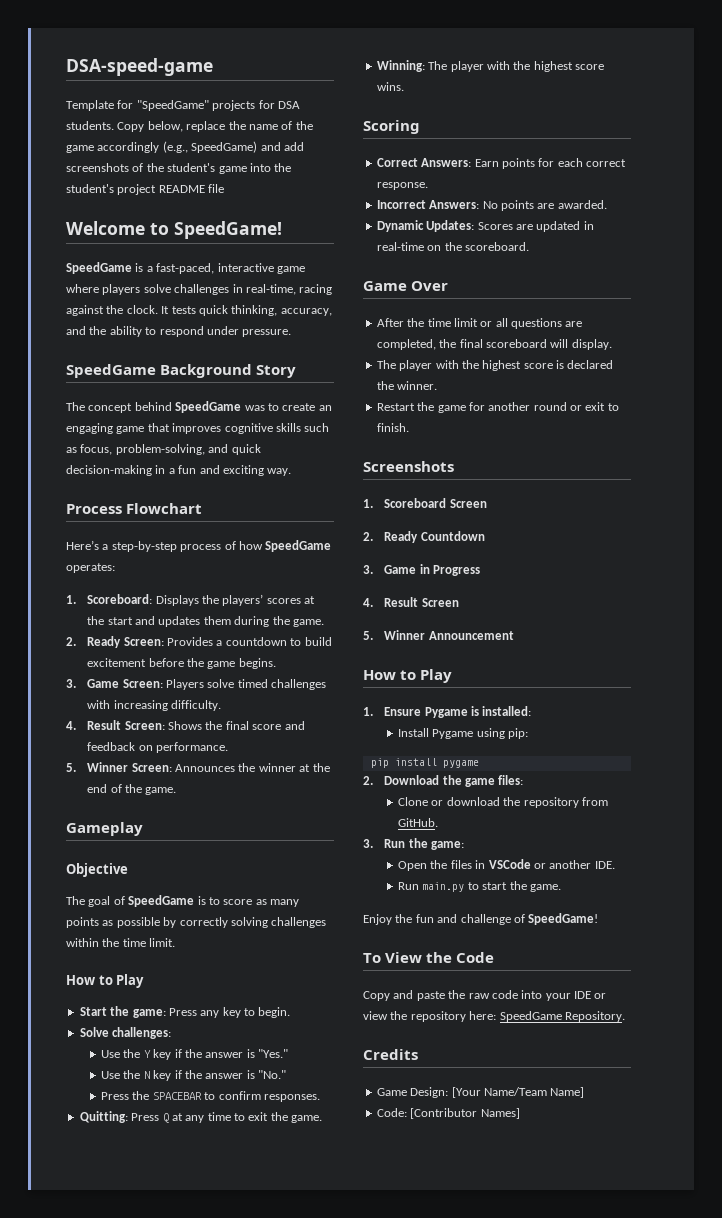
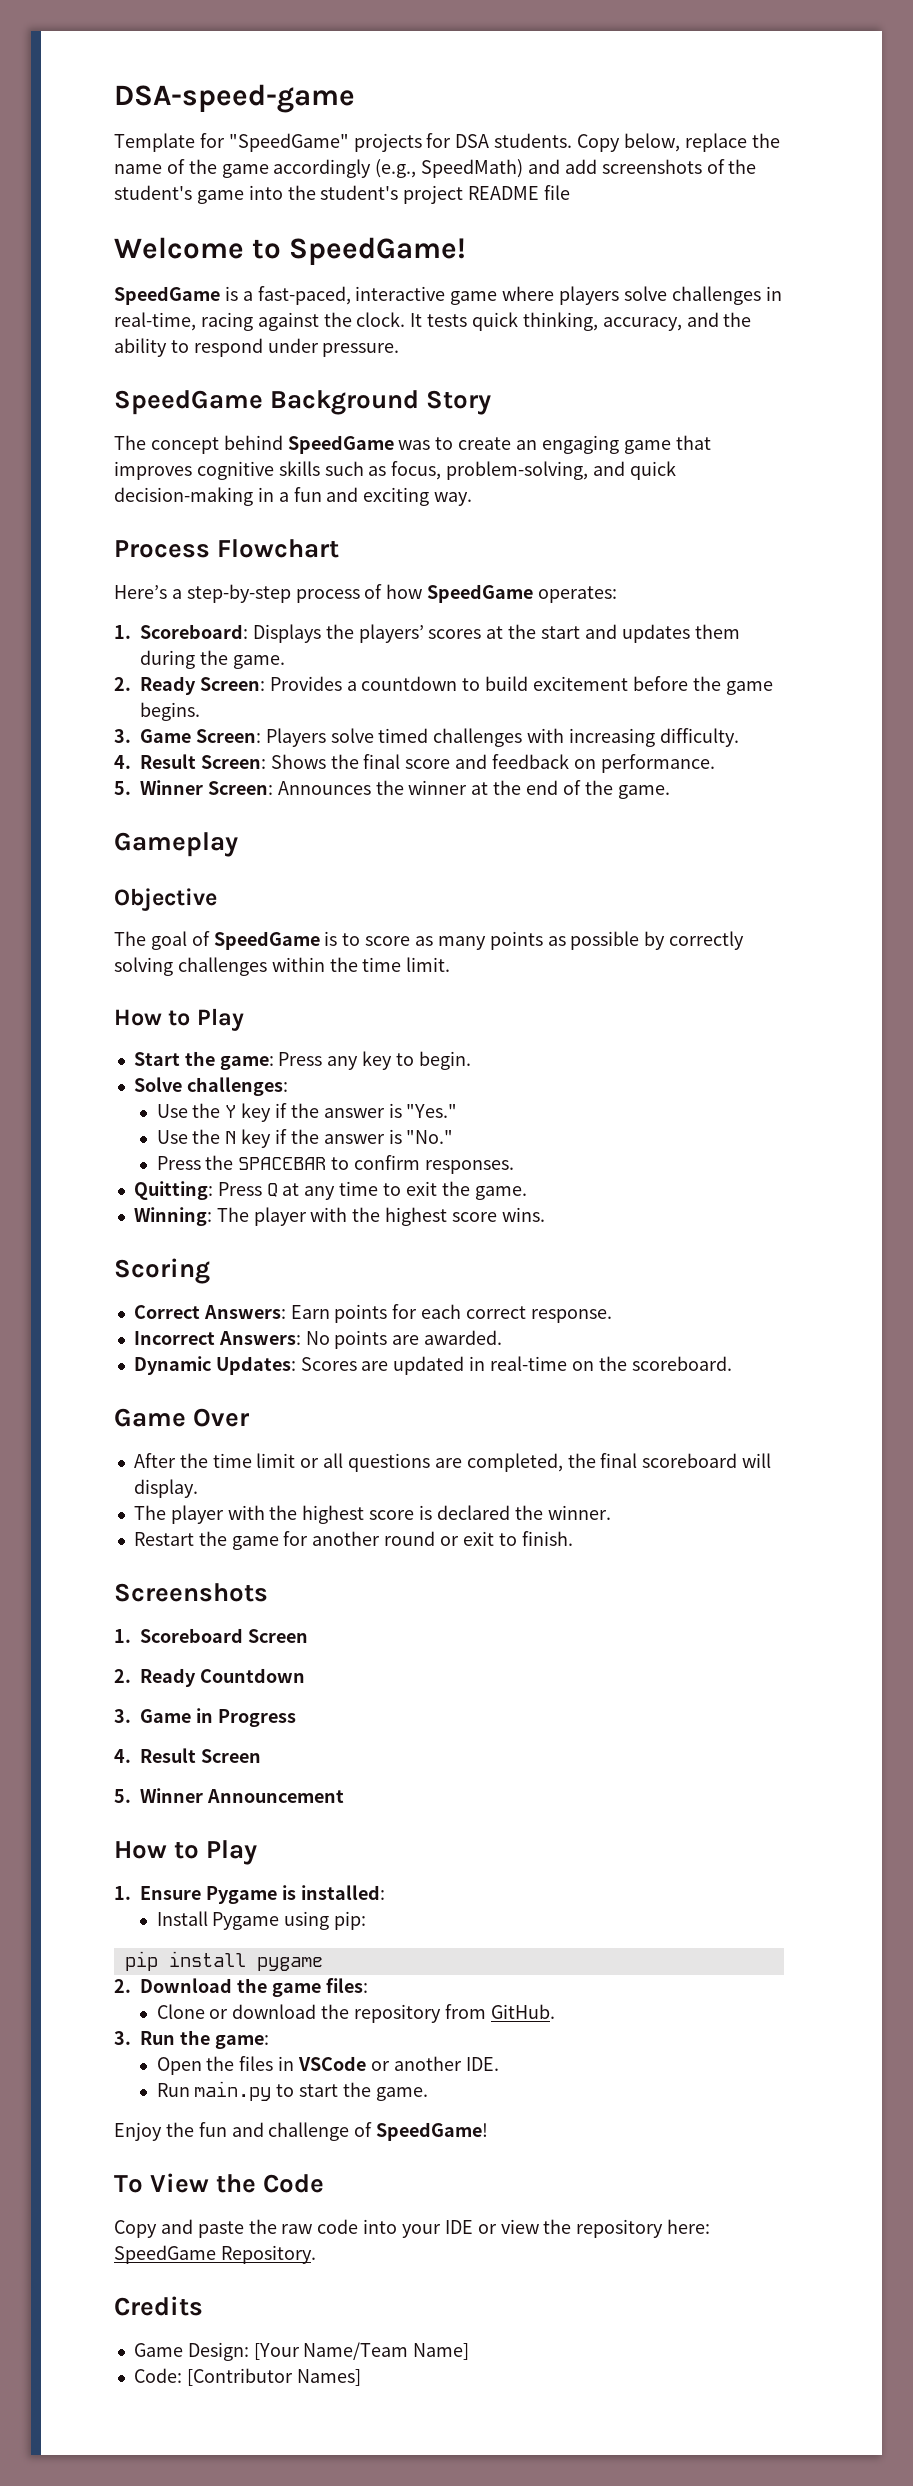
- Copy below, replace the name of the game accordingly (e.g., SpeedGame) and add screenshots of the student's game into the student's project README file
+ Copy below, replace the name of the game accordingly (e.g., SpeedMath) and add screenshots of the student's game into the student's project README file

